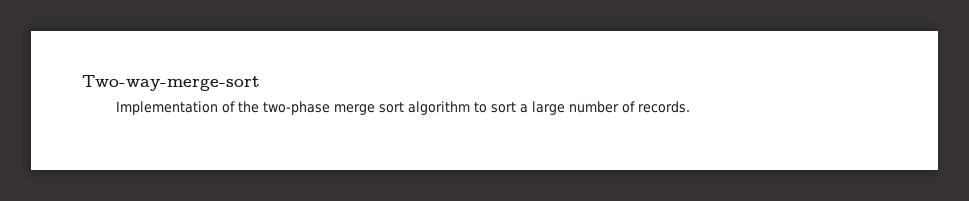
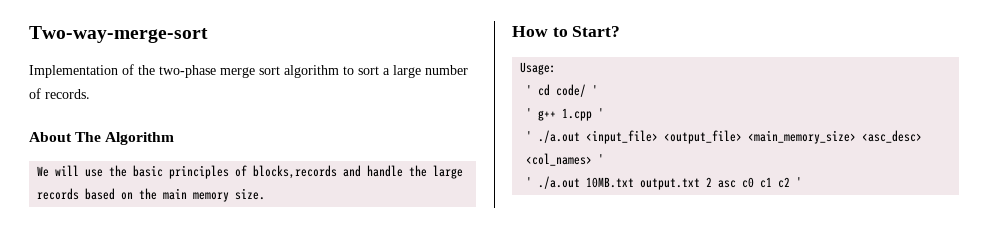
+ About The Algorithm
+ We will use the basic principles of blocks,records and handle the large records based on the main memory size.
+ How to Start?
+ Usage:
+ ' cd code/ '
+ ' g++ 1.cpp '
+ ' ./a.out <input_file> <output_file> <main_memory_size> <asc_desc> <col_names> '
+ ' ./a.out 10MB.txt output.txt 2 asc c0 c1 c2 '

